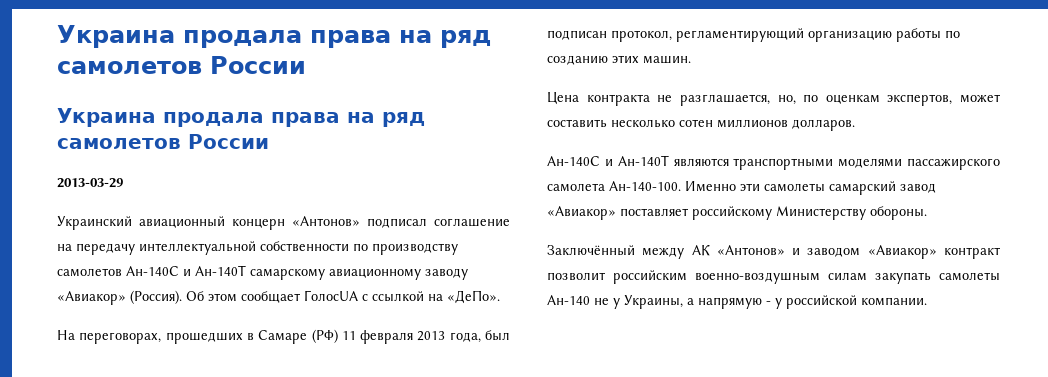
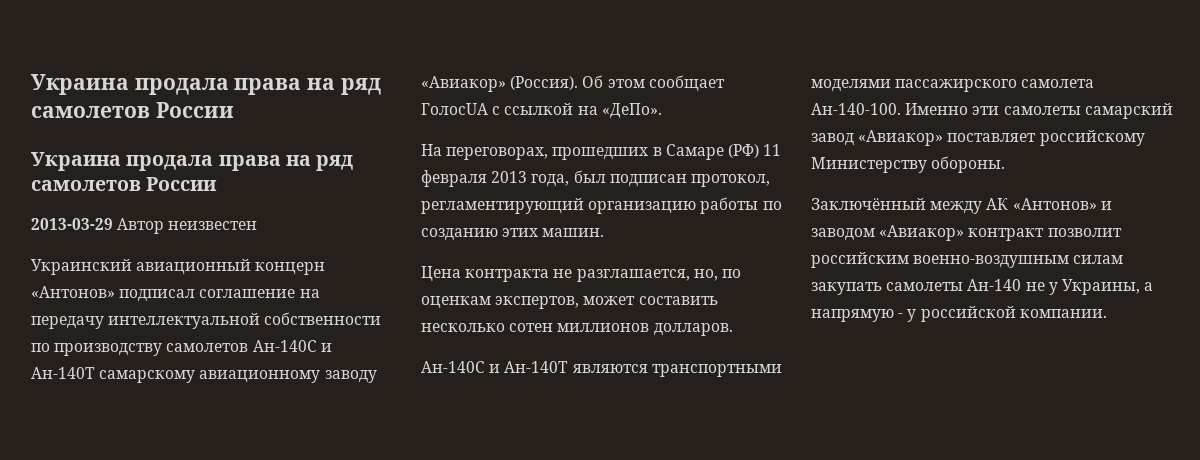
- 2013-03-29
+ 2013-03-29 Автор неизвестен

